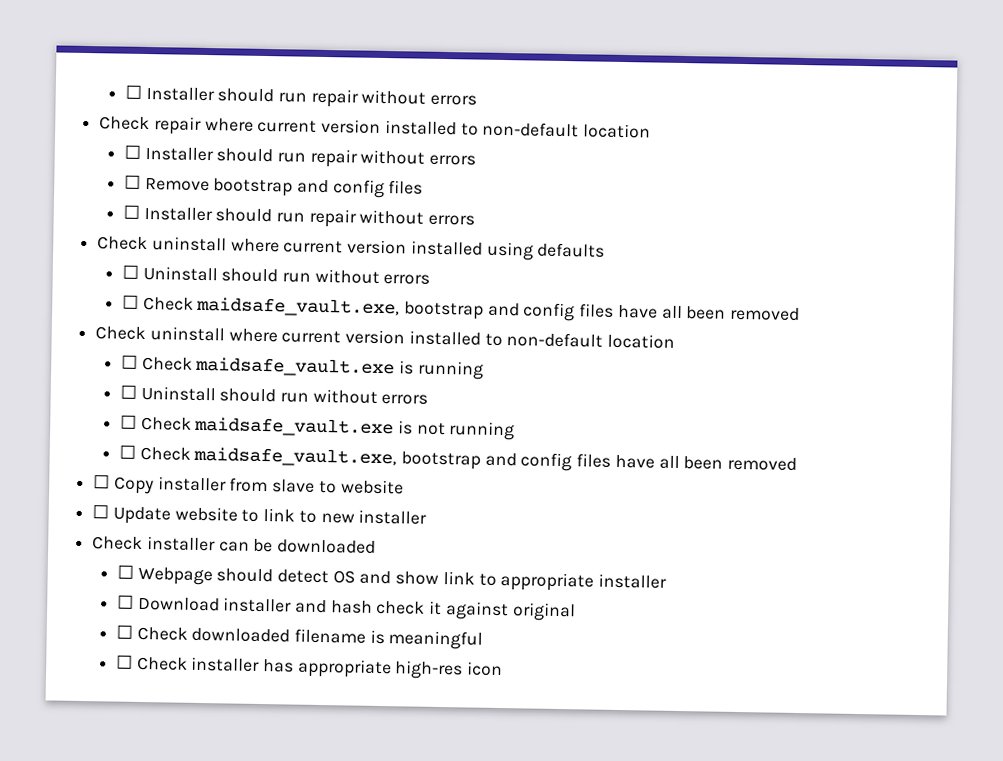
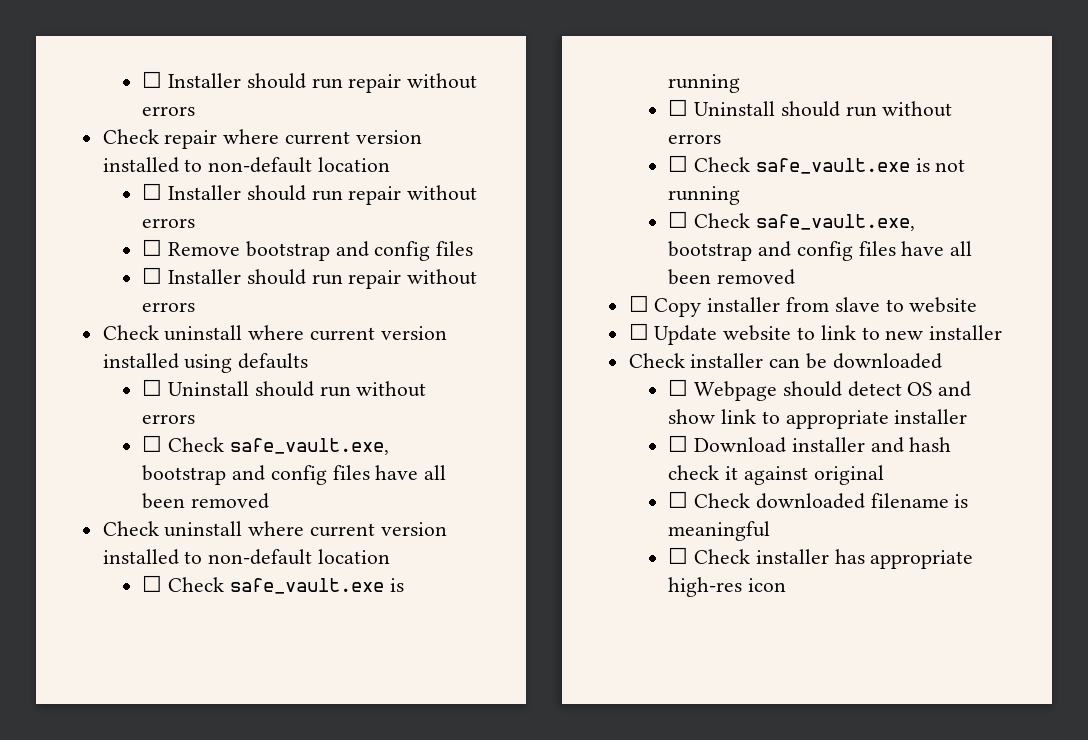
  Check uninstall where current version installed using defaults
  ☐ Uninstall should run without errors
- ☐ Check maidsafe_vault.exe, bootstrap and config files have all been removed
+ ☐ Check safe_vault.exe, bootstrap and config files have all been removed
- ☐ Check maidsafe_vault.exe is running
+ ☐ Check safe_vault.exe is running
- ☐ Check maidsafe_vault.exe is not running
- ☐ Check maidsafe_vault.exe, bootstrap and config files have all been removed
+ ☐ Check safe_vault.exe is not running
+ ☐ Check safe_vault.exe, bootstrap and config files have all been removed

